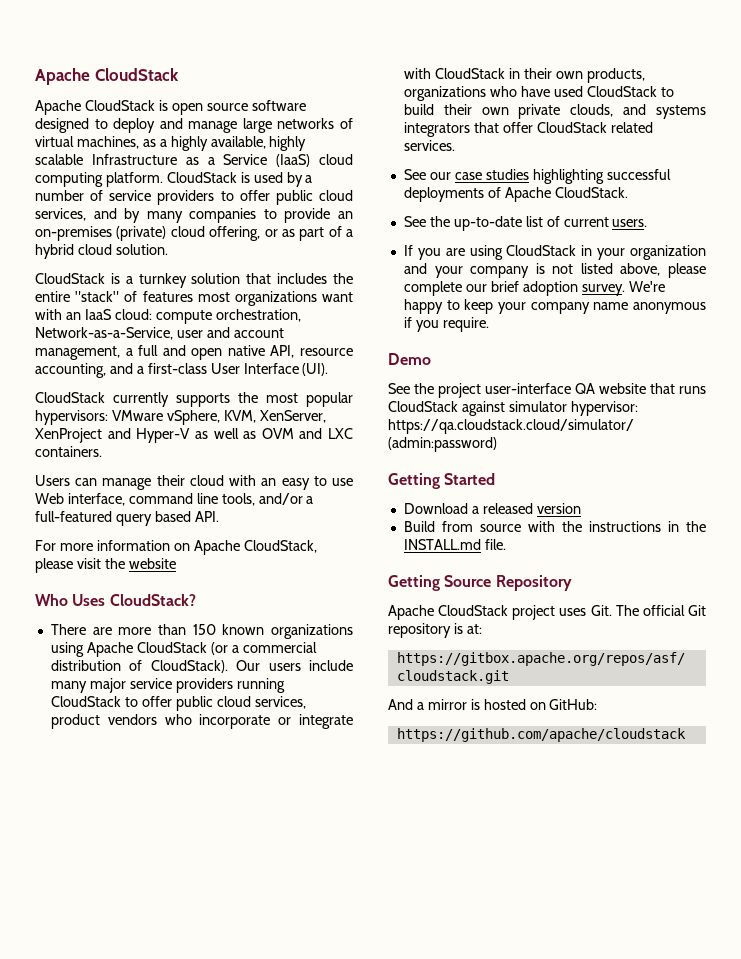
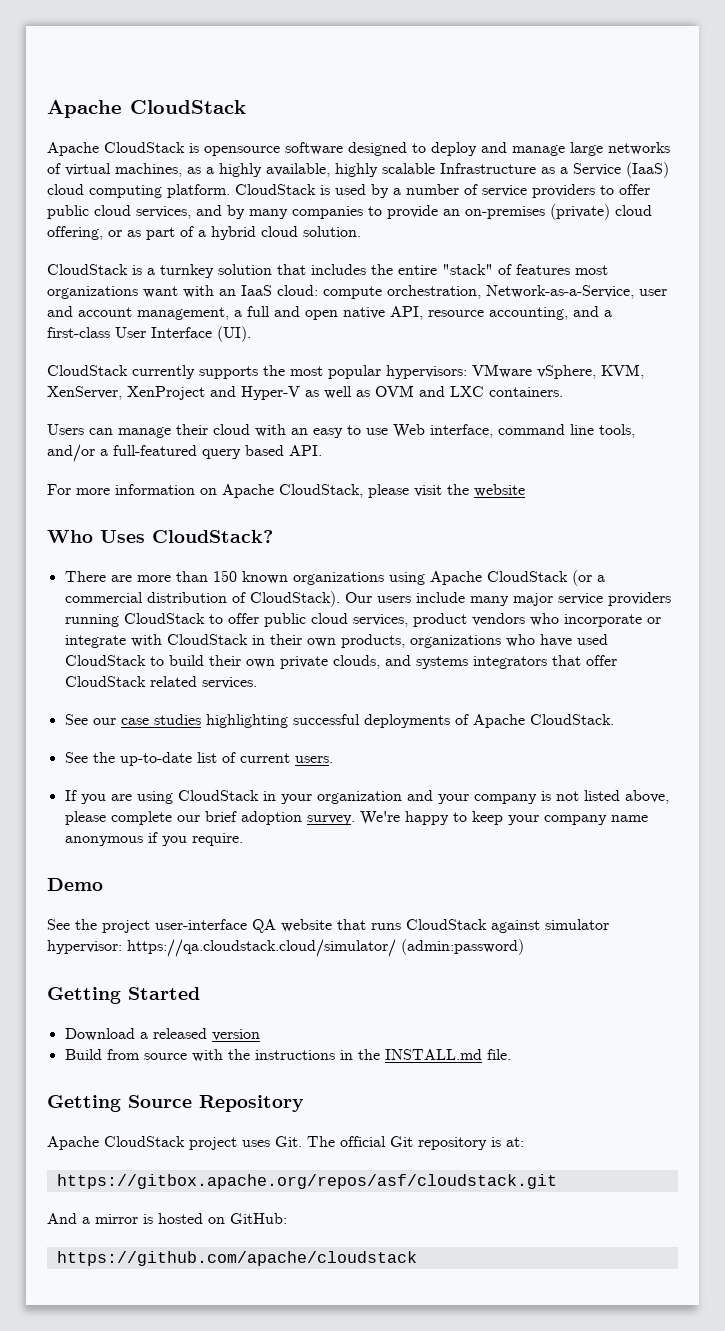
- Apache CloudStack is open source software designed to deploy and manage large networks of virtual machines, as a highly available, highly scalable Infrastructure as a Service (IaaS) cloud computing platform.
+ Apache CloudStack is opensource software designed to deploy and manage large networks of virtual machines, as a highly available, highly scalable Infrastructure as a Service (IaaS) cloud computing platform.

